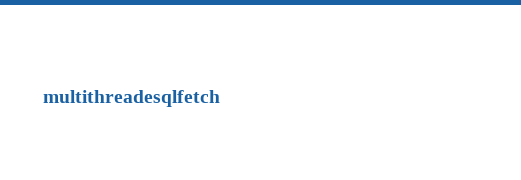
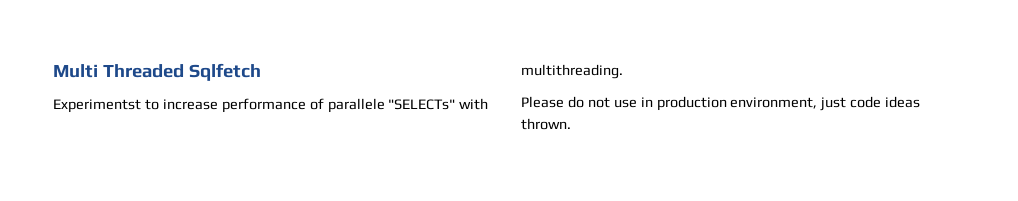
- multithreadesqlfetch
+ Multi Threaded Sqlfetch
+ Experimentst to increase performance of parallele "SELECTs" with multithreading.
+ Please do not use in production environment, just code ideas thrown.

